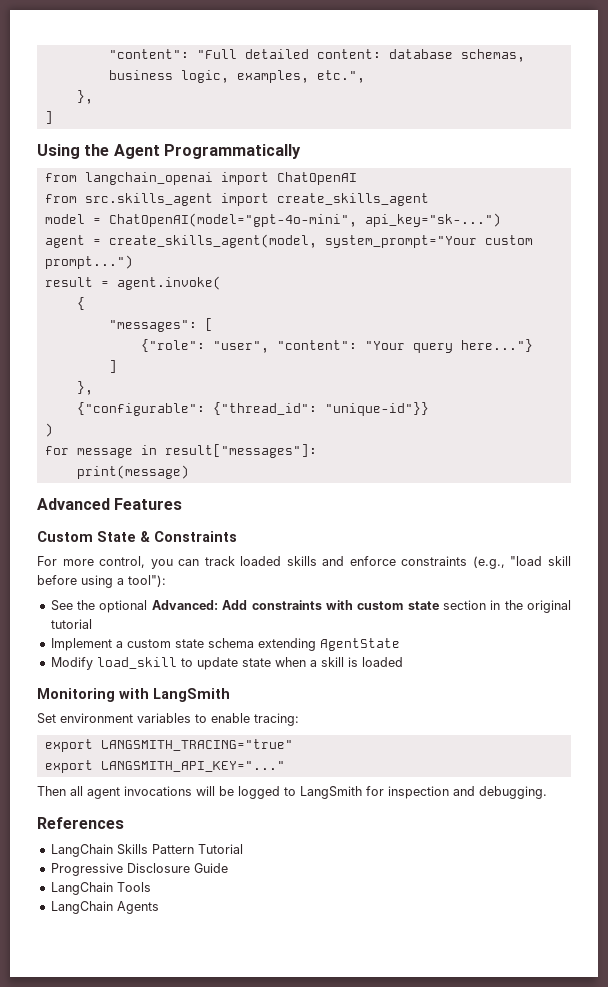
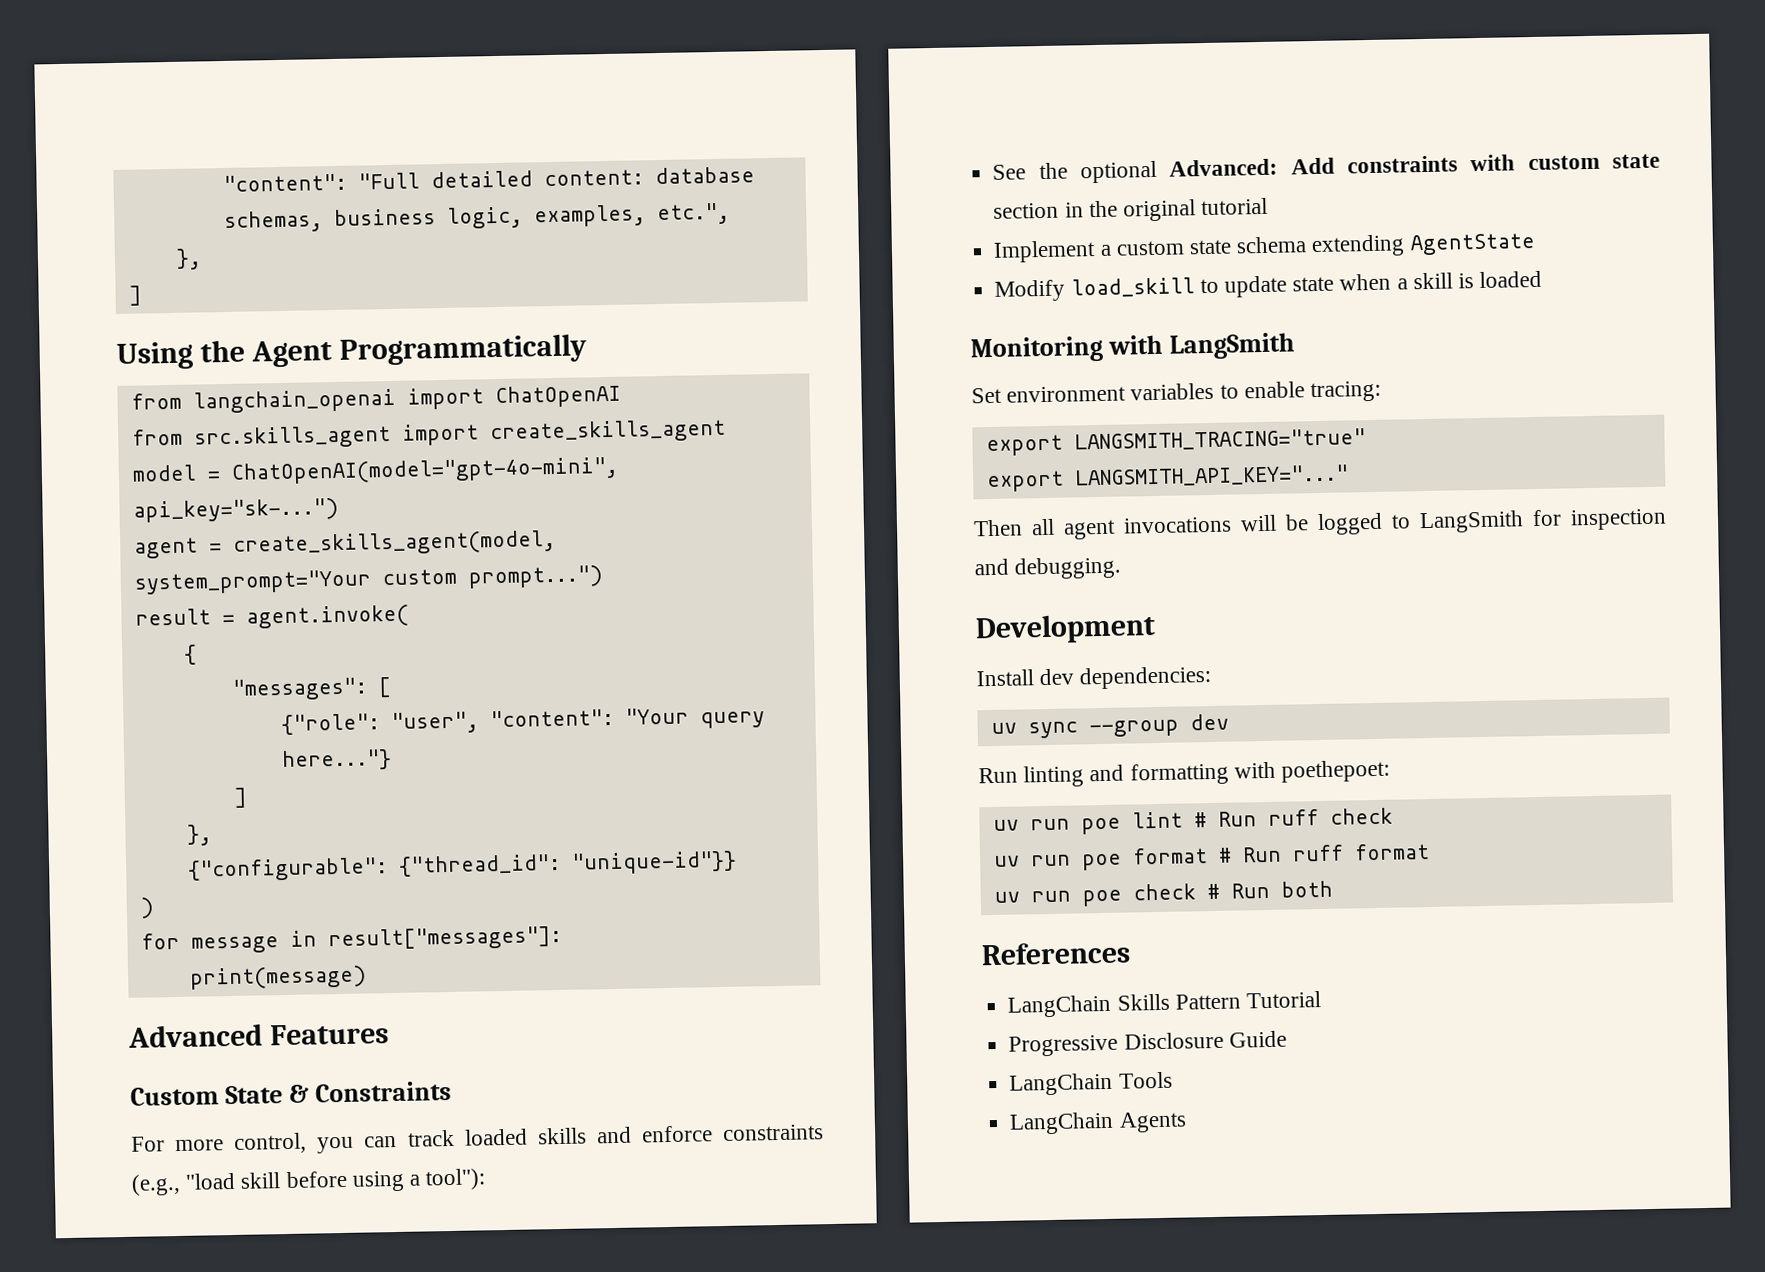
+ Development
+ Install dev dependencies:
+ uv sync --group dev
+ Run linting and formatting with poethepoet:
+ uv run poe lint # Run ruff check
+ uv run poe format # Run ruff format
+ uv run poe check # Run both

